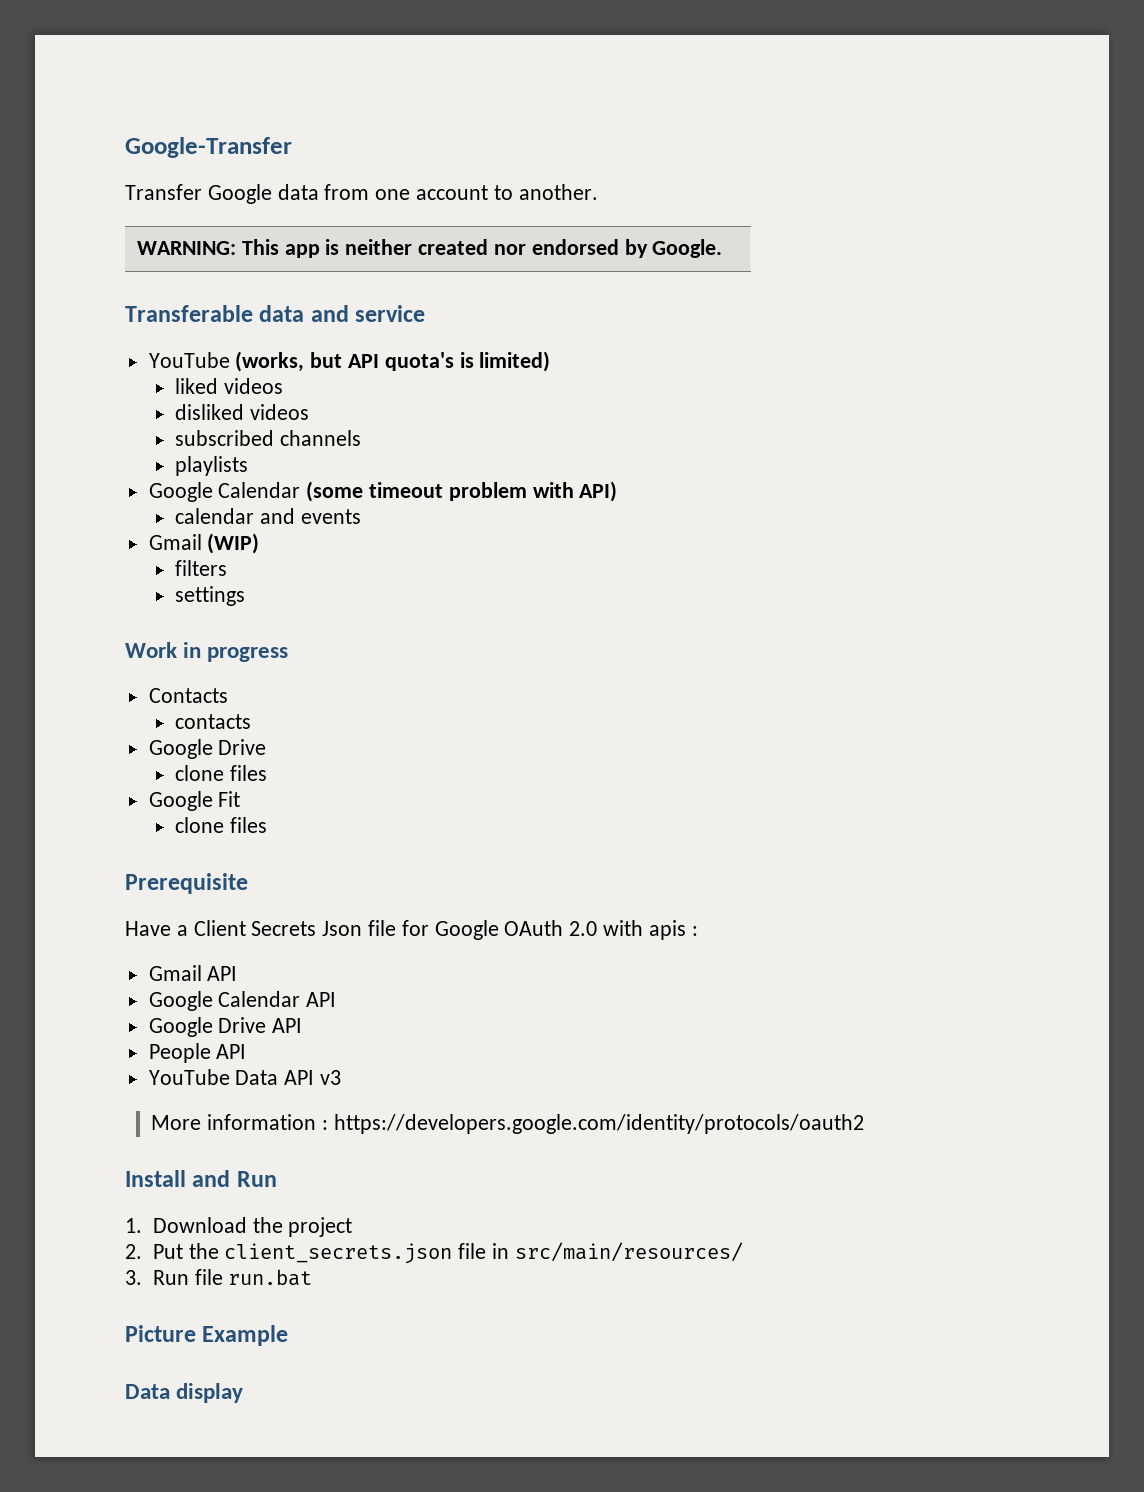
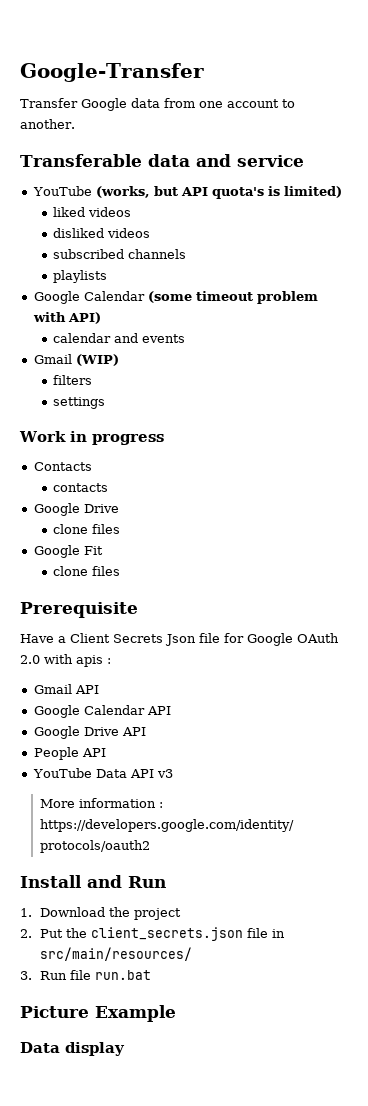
- WARNING: This app is neither created nor endorsed by Google.

